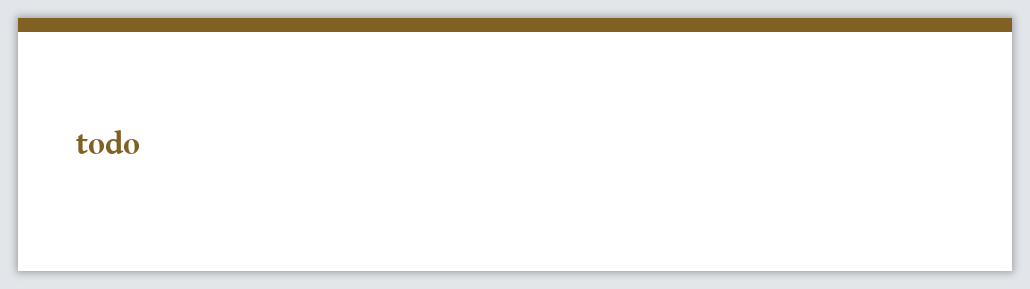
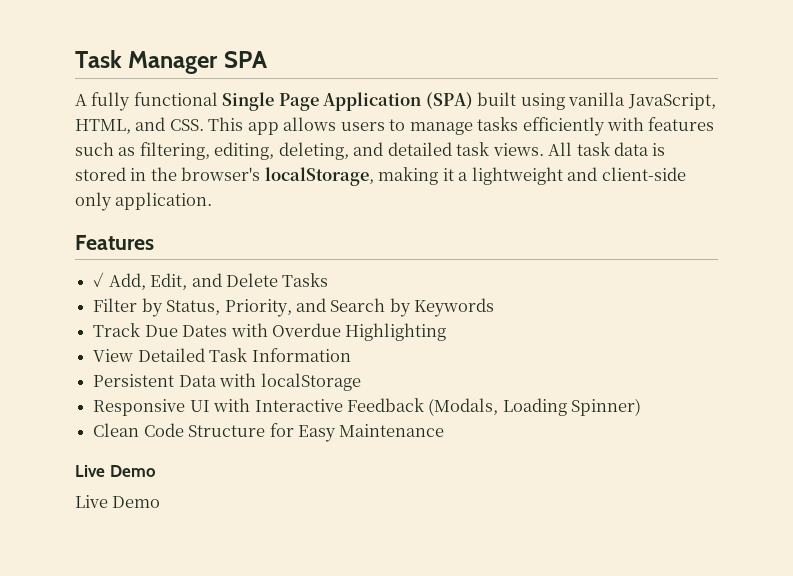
- todo
+ Task Manager SPA
+ A fully functional Single Page Application (SPA) built using vanilla JavaScript, HTML, and CSS. This app allows users to manage tasks efficiently with features such as filtering, editing, deleting, and detailed task views. All task data is stored in the browser's localStorage, making it a lightweight and client-side only application.
+ Features
+ ✓ Add, Edit, and Delete Tasks
+ Filter by Status, Priority, and Search by Keywords
+ Track Due Dates with Overdue Highlighting
+ View Detailed Task Information
+ Persistent Data with localStorage
+ Responsive UI with Interactive Feedback (Modals, Loading Spinner)
+ Clean Code Structure for Easy Maintenance
+ Live Demo
+ Live Demo

